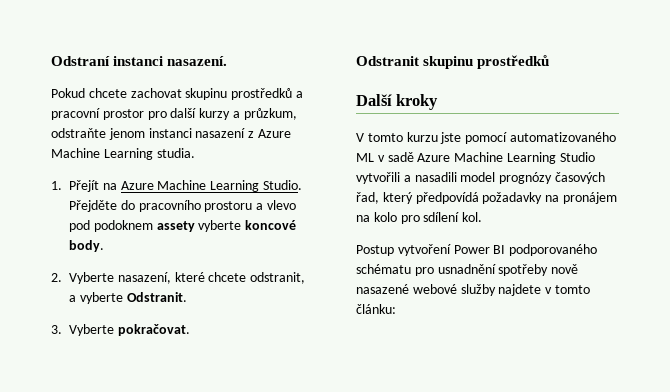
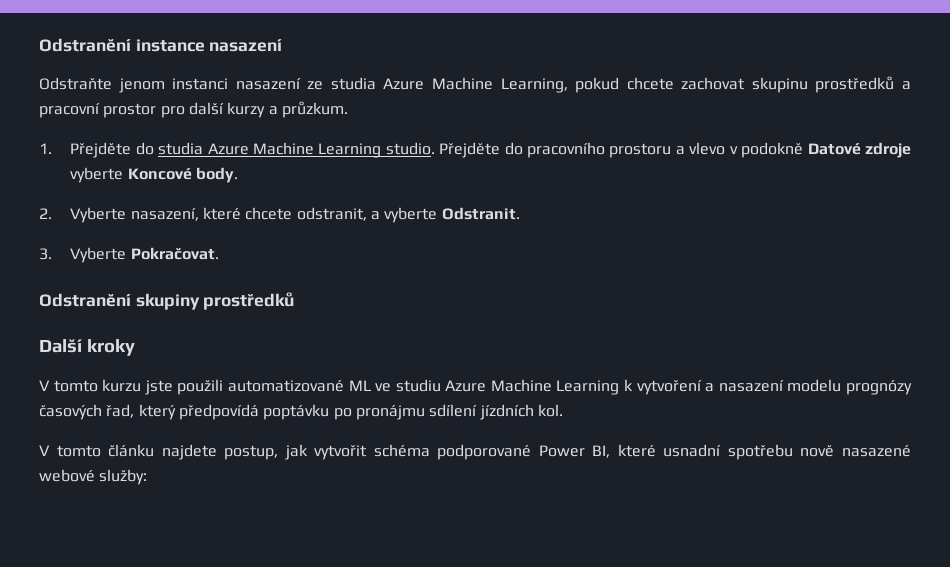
- Odstraní instanci nasazení.
- Pokud chcete zachovat skupinu prostředků a pracovní prostor pro další kurzy a průzkum, odstraňte jenom instanci nasazení z Azure Machine Learning studia.
- 1. Přejít na Azure Machine Learning Studio.
+ Odstranění instance nasazení
+ Odstraňte jenom instanci nasazení ze studia Azure Machine Learning, pokud chcete zachovat skupinu prostředků a pracovní prostor pro další kurzy a průzkum.
+ 1. Přejděte do studia Azure Machine Learning studio.
- Přejděte do pracovního prostoru a vlevo pod podoknem assety vyberte koncové body.
+ Přejděte do pracovního prostoru a vlevo v podokně Datové zdroje vyberte Koncové body.
- 3. Vyberte pokračovat.
- Odstranit skupinu prostředků
+ 3. Vyberte Pokračovat.
+ Odstranění skupiny prostředků
- V tomto kurzu jste pomocí automatizovaného ML v sadě Azure Machine Learning Studio vytvořili a nasadili model prognózy časových řad, který předpovídá požadavky na pronájem na kolo pro sdílení kol.
- Postup vytvoření Power BI podporovaného schématu pro usnadnění spotřeby nově nasazené webové služby najdete v tomto článku:
+ V tomto kurzu jste použili automatizované ML ve studiu Azure Machine Learning k vytvoření a nasazení modelu prognózy časových řad, který předpovídá poptávku po pronájmu sdílení jízdních kol.
+ V tomto článku najdete postup, jak vytvořit schéma podporované Power BI, které usnadní spotřebu nově nasazené webové služby:

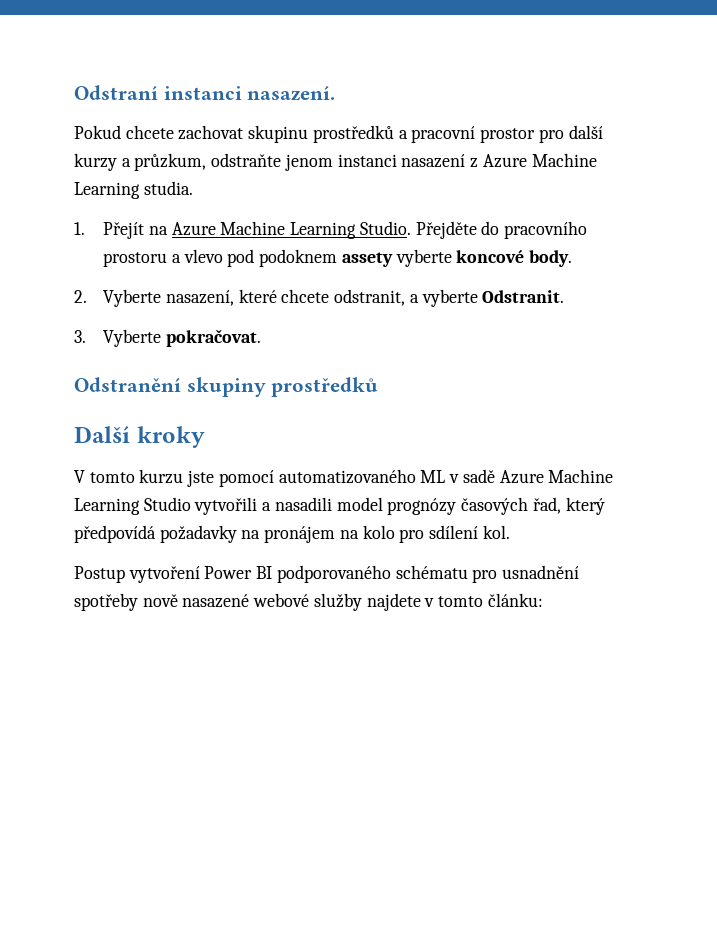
- Odstranění instance nasazení
- Odstraňte jenom instanci nasazení ze studia Azure Machine Learning, pokud chcete zachovat skupinu prostředků a pracovní prostor pro další kurzy a průzkum.
- 1. Přejděte do studia Azure Machine Learning studio.
+ Odstraní instanci nasazení.
+ Pokud chcete zachovat skupinu prostředků a pracovní prostor pro další kurzy a průzkum, odstraňte jenom instanci nasazení z Azure Machine Learning studia.
+ 1. Přejít na Azure Machine Learning Studio.
- Přejděte do pracovního prostoru a vlevo v podokně Datové zdroje vyberte Koncové body.
+ Přejděte do pracovního prostoru a vlevo pod podoknem assety vyberte koncové body.
- 3. Vyberte Pokračovat.
+ 3. Vyberte pokračovat.
- V tomto kurzu jste použili automatizované ML ve studiu Azure Machine Learning k vytvoření a nasazení modelu prognózy časových řad, který předpovídá poptávku po pronájmu sdílení jízdních kol.
- V tomto článku najdete postup, jak vytvořit schéma podporované Power BI, které usnadní spotřebu nově nasazené webové služby:
+ V tomto kurzu jste pomocí automatizovaného ML v sadě Azure Machine Learning Studio vytvořili a nasadili model prognózy časových řad, který předpovídá požadavky na pronájem na kolo pro sdílení kol.
+ Postup vytvoření Power BI podporovaného schématu pro usnadnění spotřeby nově nasazené webové služby najdete v tomto článku:

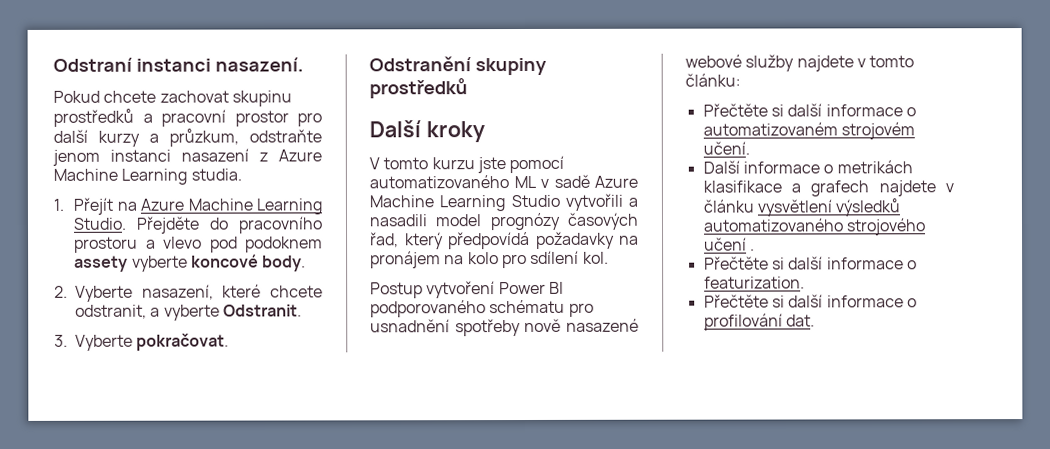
+ Přečtěte si další informace o automatizovaném strojovém učení.
+ Další informace o metrikách klasifikace a grafech najdete v článku vysvětlení výsledků automatizovaného strojového učení .
+ Přečtěte si další informace o featurization.
+ Přečtěte si další informace o profilování dat.

